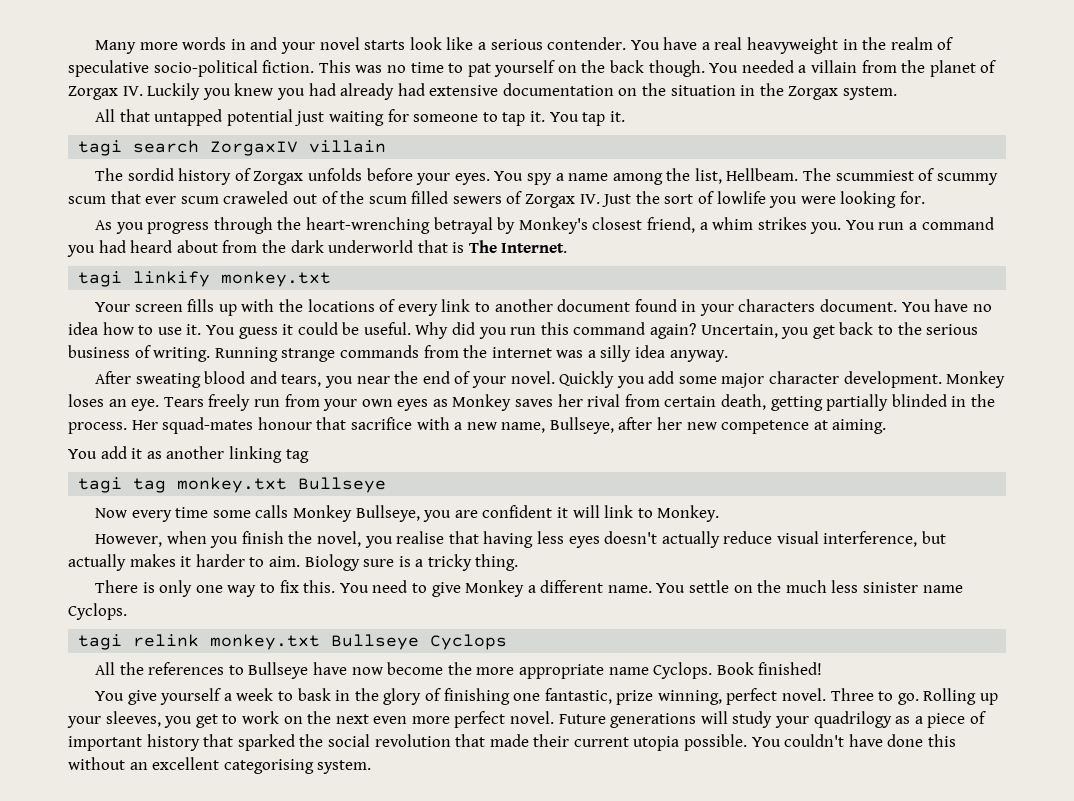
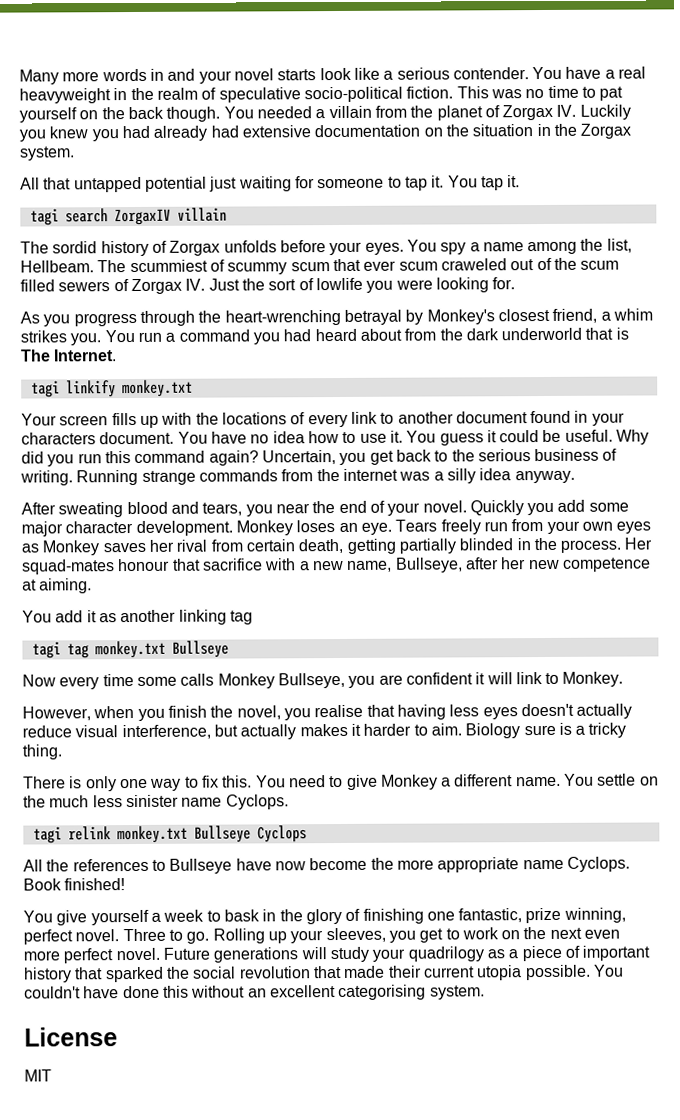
+ License
+ MIT

